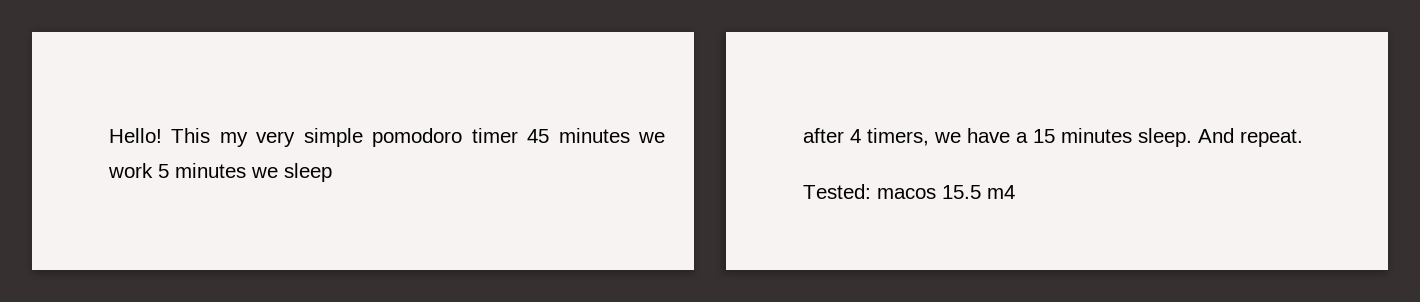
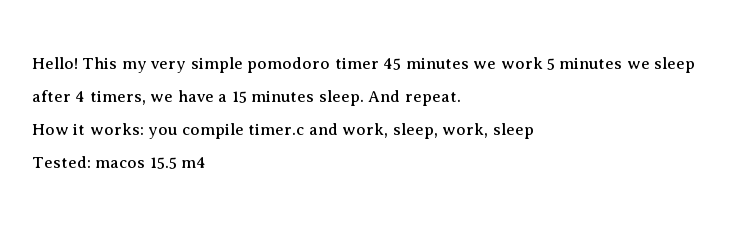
+ How it works: you compile timer.c and work, sleep, work, sleep

